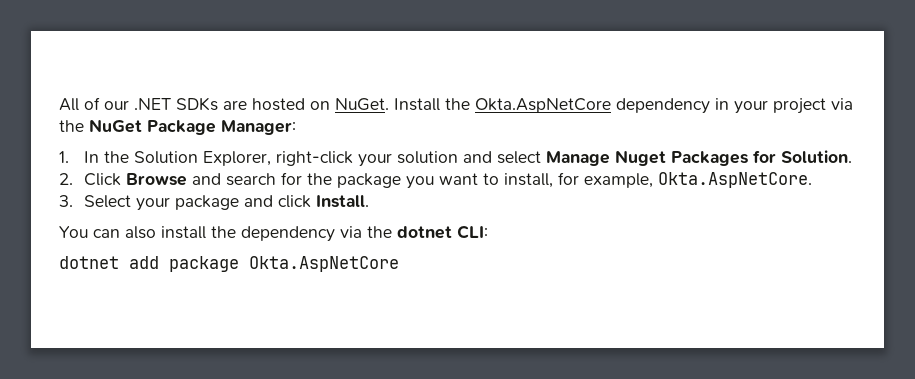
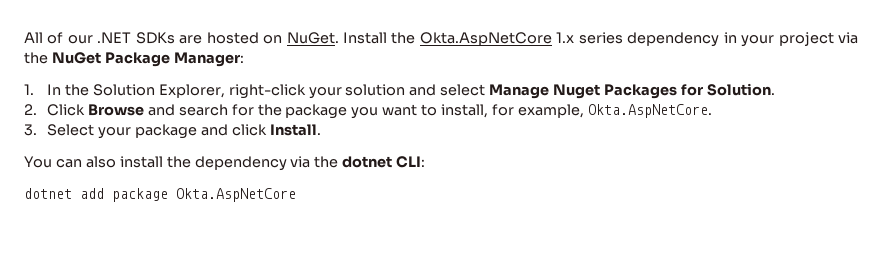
- Install the Okta.AspNetCore dependency in your project via the NuGet Package Manager:
+ Install the Okta.AspNetCore 1.x series dependency in your project via the NuGet Package Manager:

